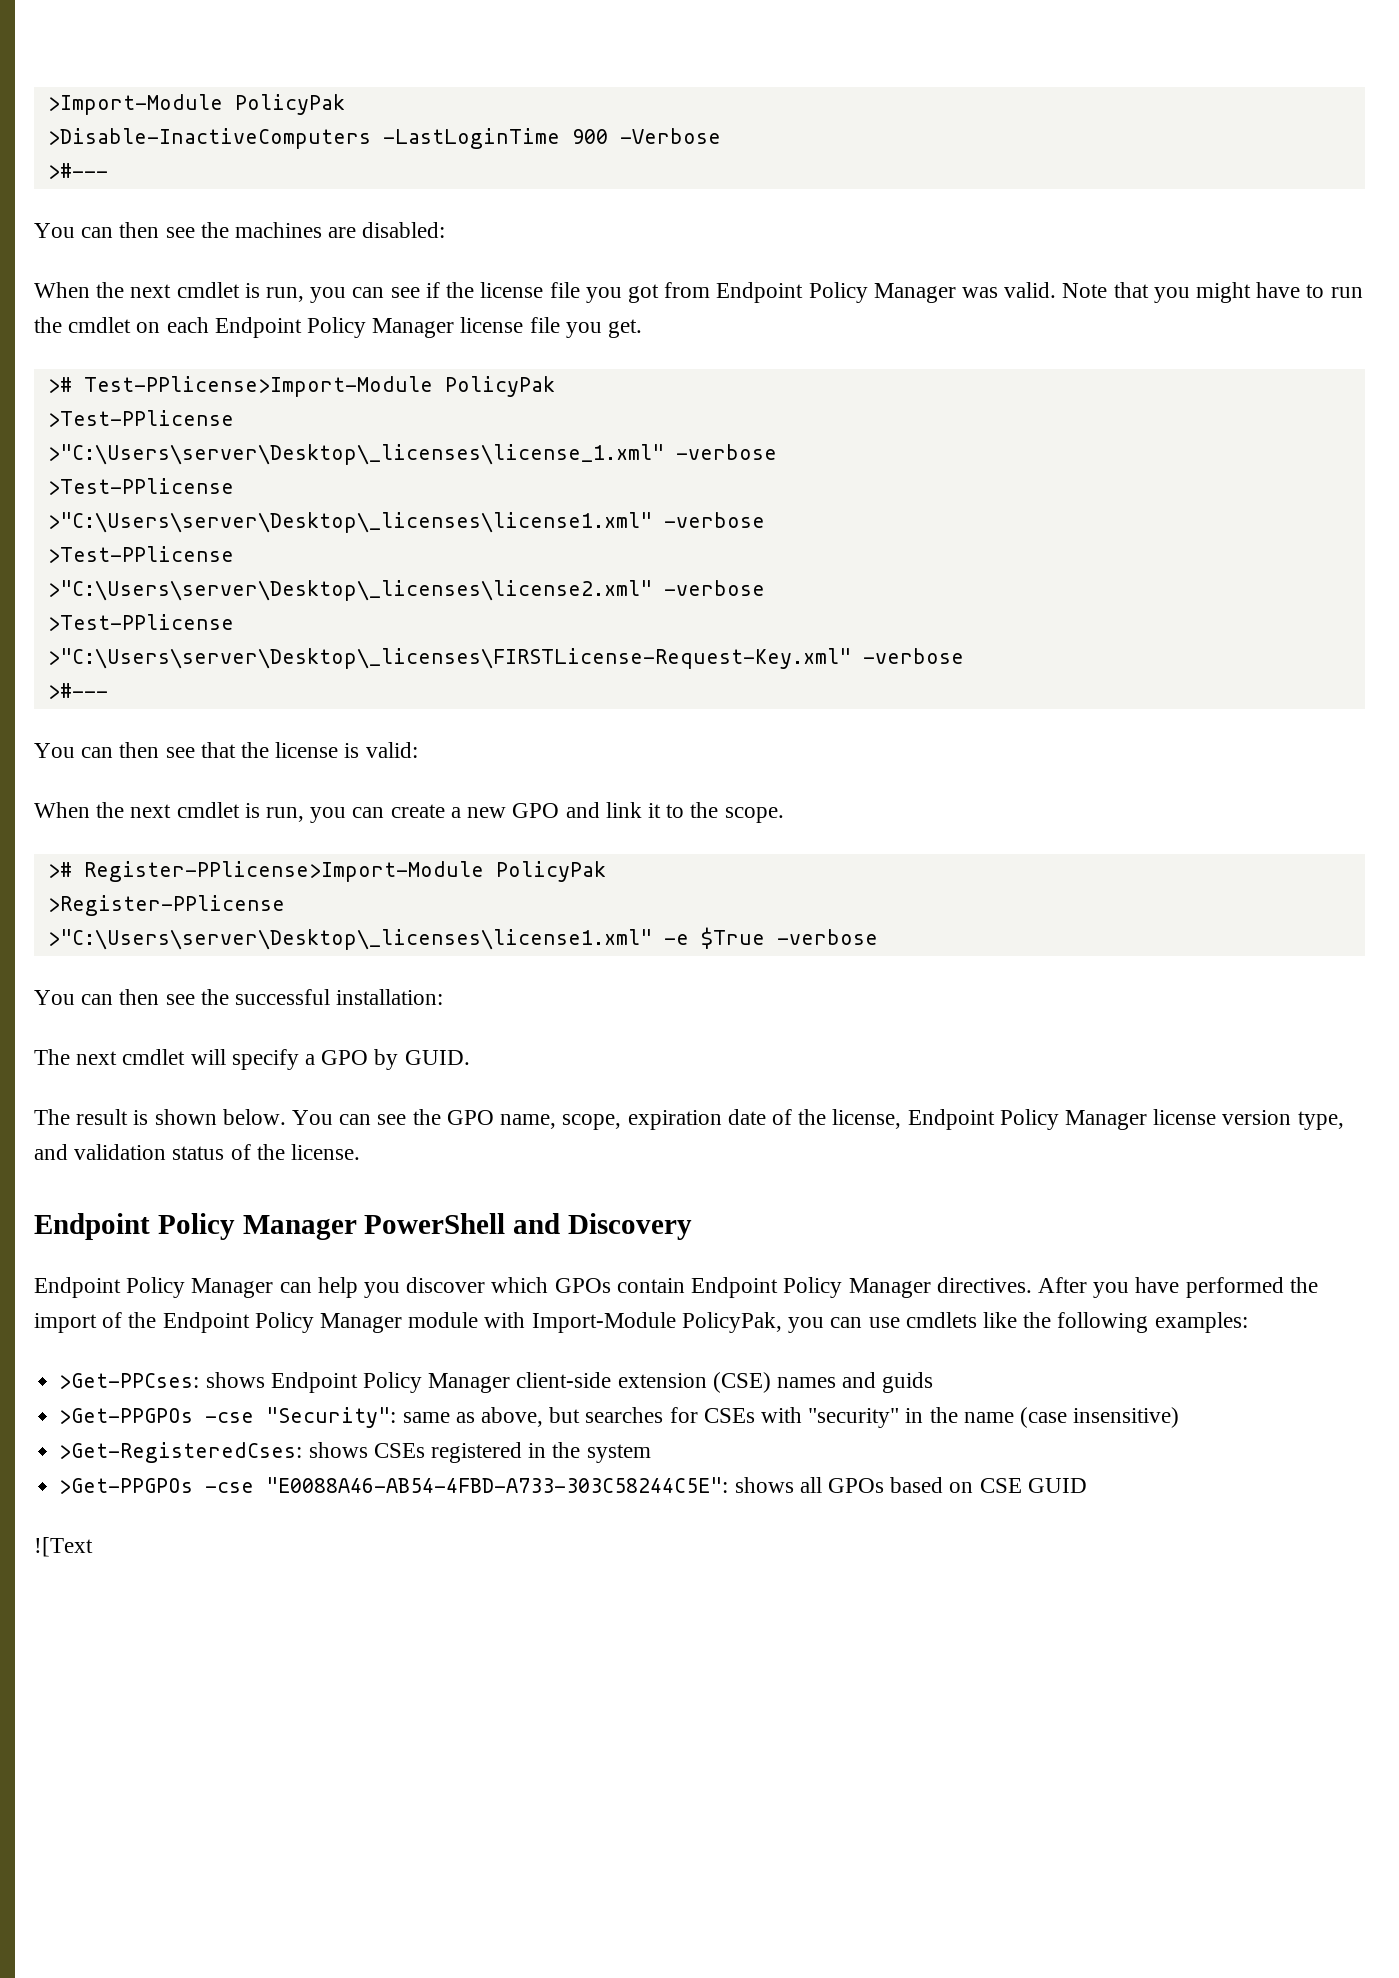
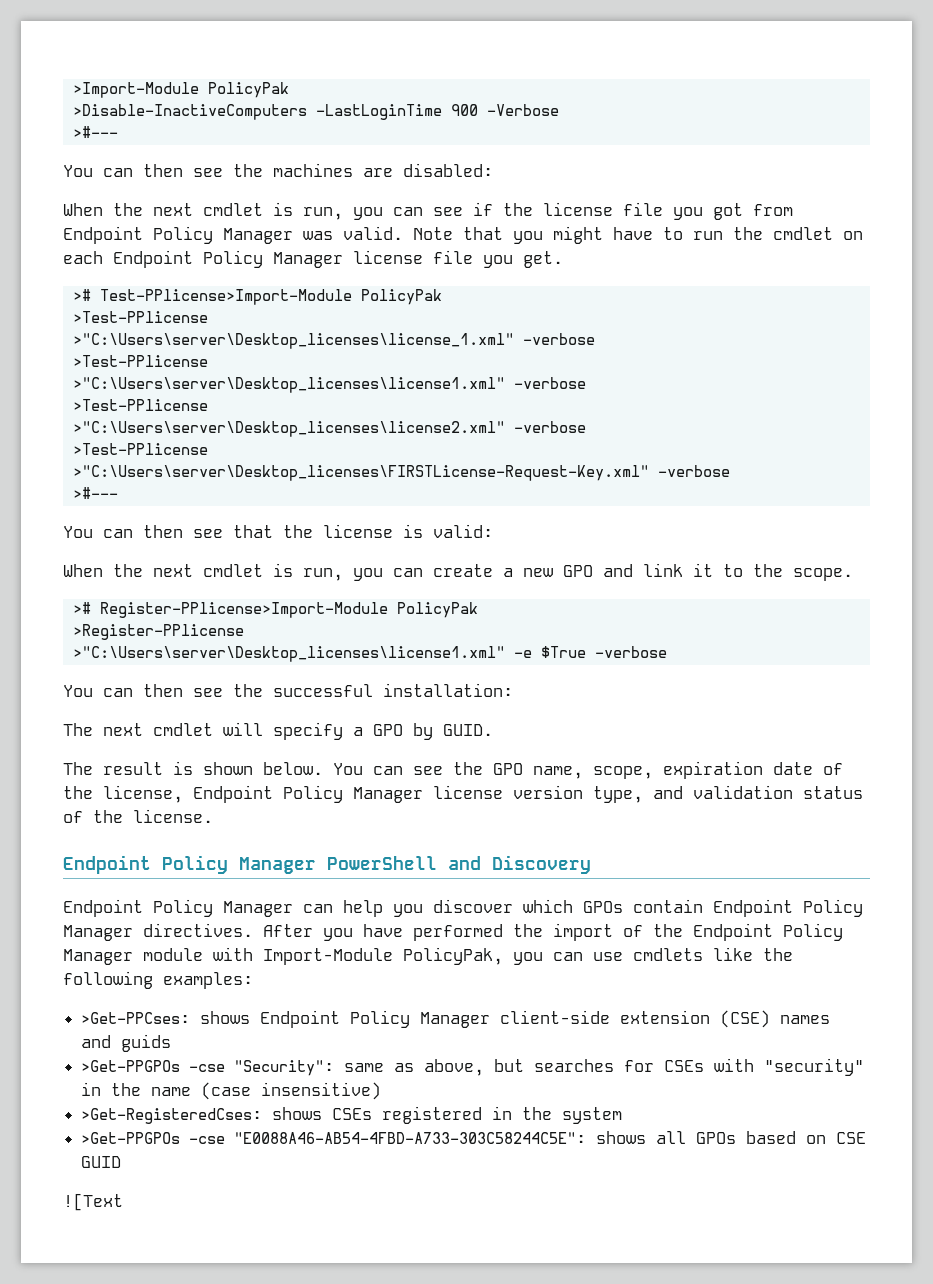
- >"C:\Users\server\Desktop\_licenses\license_1.xml" -verbose
+ >"C:\Users\server\Desktop_licenses\license_1.xml" -verbose
  >Test-PPlicense
- >"C:\Users\server\Desktop\_licenses\license1.xml" -verbose
+ >"C:\Users\server\Desktop_licenses\license1.xml" -verbose
  >Test-PPlicense
- >"C:\Users\server\Desktop\_licenses\license2.xml" -verbose
+ >"C:\Users\server\Desktop_licenses\license2.xml" -verbose
  >Test-PPlicense
- >"C:\Users\server\Desktop\_licenses\FIRSTLicense-Request-Key.xml" -verbose
+ >"C:\Users\server\Desktop_licenses\FIRSTLicense-Request-Key.xml" -verbose
- >"C:\Users\server\Desktop\_licenses\license1.xml" -e $True -verbose
+ >"C:\Users\server\Desktop_licenses\license1.xml" -e $True -verbose

